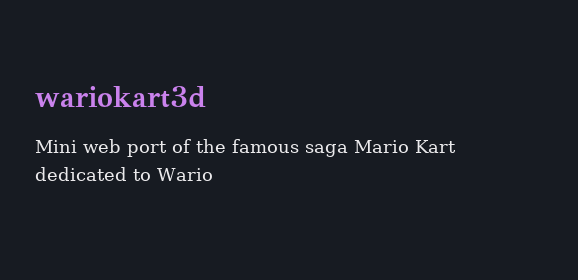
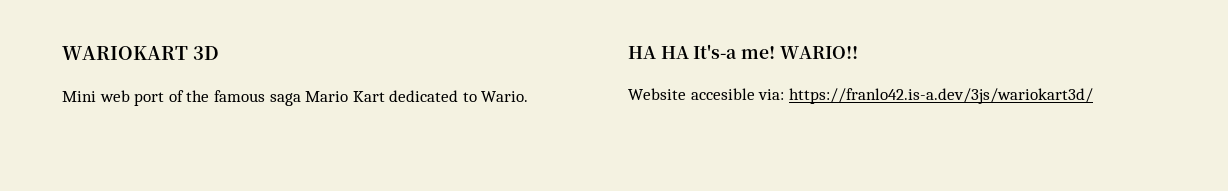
- wariokart3d
+ WARIOKART 3D
- Mini web port of the famous saga Mario Kart dedicated to Wario
+ Mini web port of the famous saga Mario Kart dedicated to Wario.
+ HA HA It's-a me! WARIO!!
+ Website accesible via: https://franlo42.is-a.dev/3js/wariokart3d/

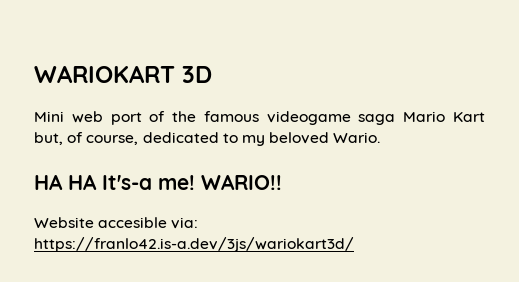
- Mini web port of the famous saga Mario Kart dedicated to Wario.
+ Mini web port of the famous videogame saga Mario Kart but, of course, dedicated to my beloved Wario.

